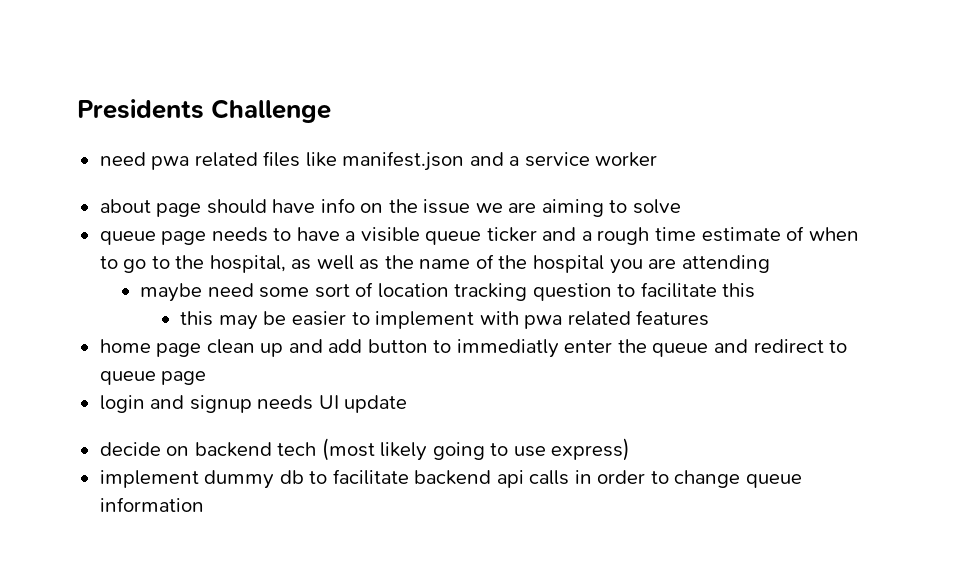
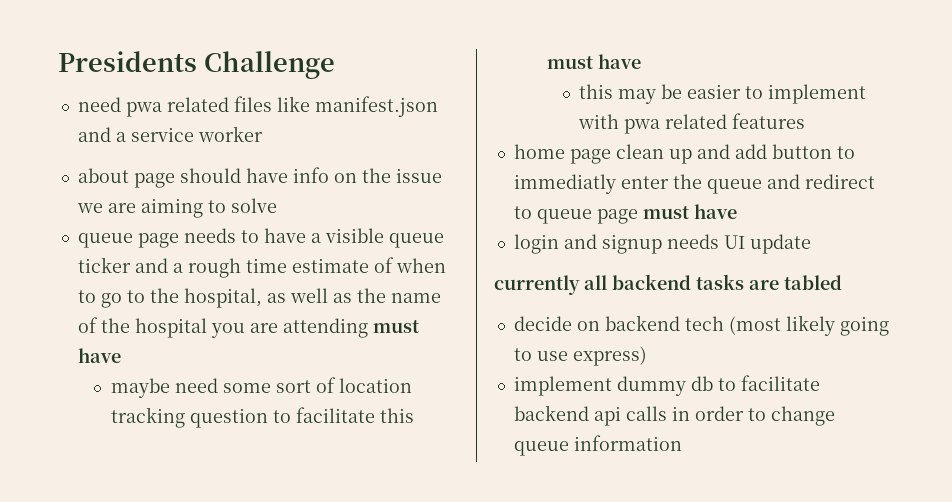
- queue page needs to have a visible queue ticker and a rough time estimate of when to go to the hospital, as well as the name of the hospital you are attending
+ queue page needs to have a visible queue ticker and a rough time estimate of when to go to the hospital, as well as the name of the hospital you are attending must have
- maybe need some sort of location tracking question to facilitate this
+ maybe need some sort of location tracking question to facilitate this must have
- home page clean up and add button to immediatly enter the queue and redirect to queue page
+ home page clean up and add button to immediatly enter the queue and redirect to queue page must have
+ currently all backend tasks are tabled

